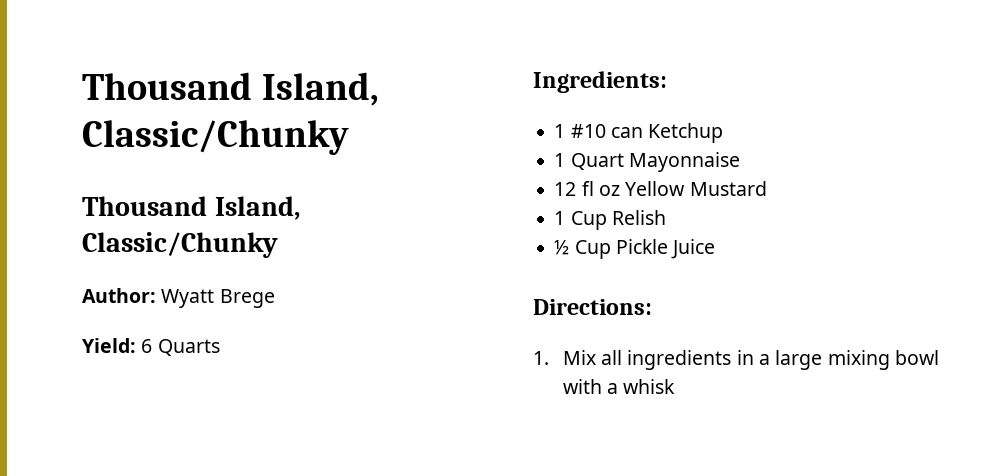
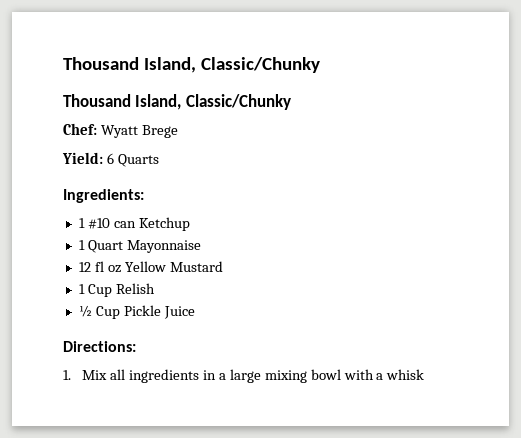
- Author: Wyatt Brege
+ Chef: Wyatt Brege

